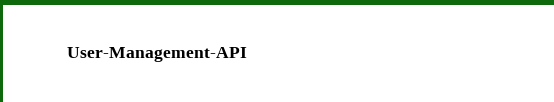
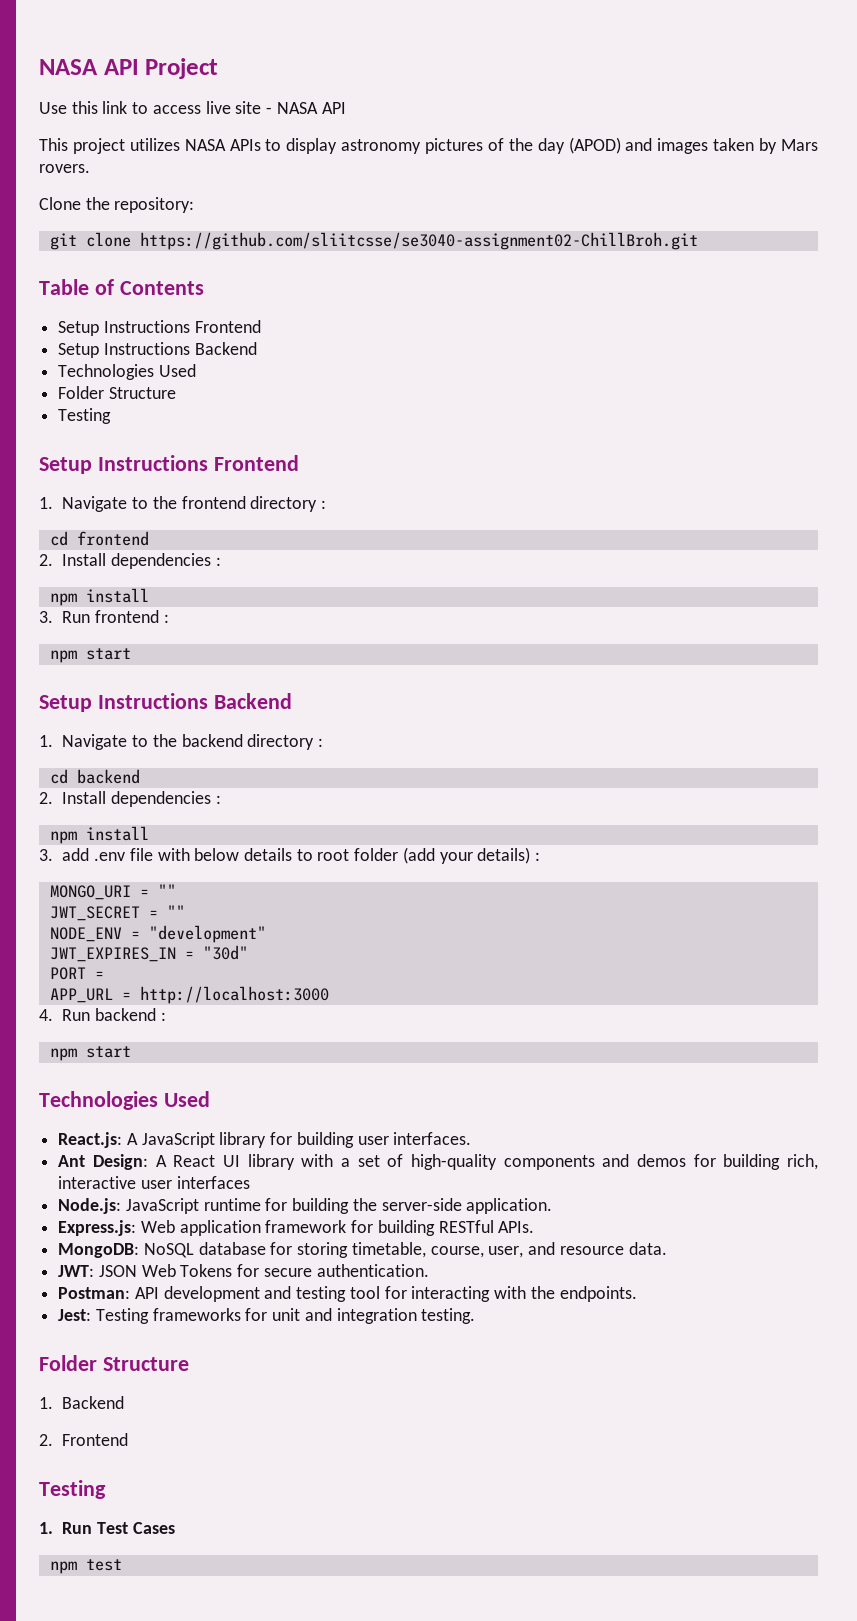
- User-Management-API
+ NASA API Project
+ Use this link to access live site - NASA API
+ This project utilizes NASA APIs to display astronomy pictures of the day (APOD) and images taken by Mars rovers.
+ Clone the repository:
+ git clone https://github.com/sliitcsse/se3040-assignment02-ChillBroh.git
+ Table of Contents
+ Setup Instructions Frontend
+ Setup Instructions Backend
+ Technologies Used
+ Folder Structure
+ Testing
+ Setup Instructions Frontend
+ 1. Navigate to the frontend directory :
+ cd frontend
+ 2. Install dependencies :
+ npm install
+ 3. Run frontend :
+ npm start
+ Setup Instructions Backend
+ 1. Navigate to the backend directory :
+ cd backend
+ 2. Install dependencies :
+ npm install
+ 3. add .env file with below details to root folder (add your details) :
+ MONGO_URI = ""
+ JWT_SECRET = ""
+ NODE_ENV = "development"
+ JWT_EXPIRES_IN = "30d"
+ PORT =
+ APP_URL = http://localhost:3000
+ 4. Run backend :
+ npm start
+ Technologies Used
+ React.js: A JavaScript library for building user interfaces.
+ Ant Design: A React UI library with a set of high-quality components and demos for building rich, interactive user interfaces
+ Node.js: JavaScript runtime for building the server-side application.
+ Express.js: Web application framework for building RESTful APIs.
+ MongoDB: NoSQL database for storing timetable, course, user, and resource data.
+ JWT: JSON Web Tokens for secure authentication.
+ Postman: API development and testing tool for interacting with the endpoints.
+ Jest: Testing frameworks for unit and integration testing.
+ Folder Structure
+ 1. Backend
+ 2. Frontend
+ Testing
+ 1. Run Test Cases
+ npm test

